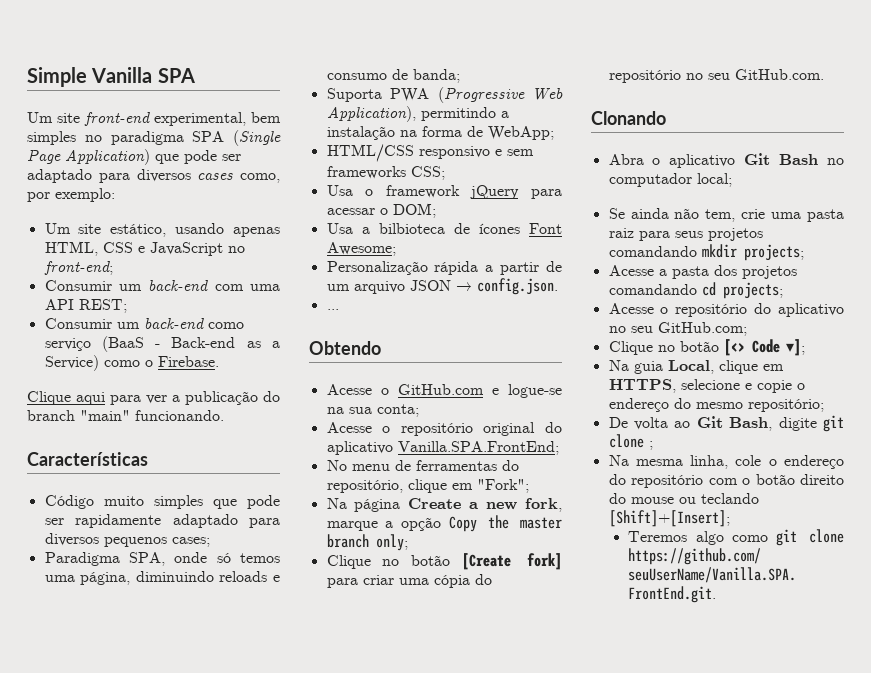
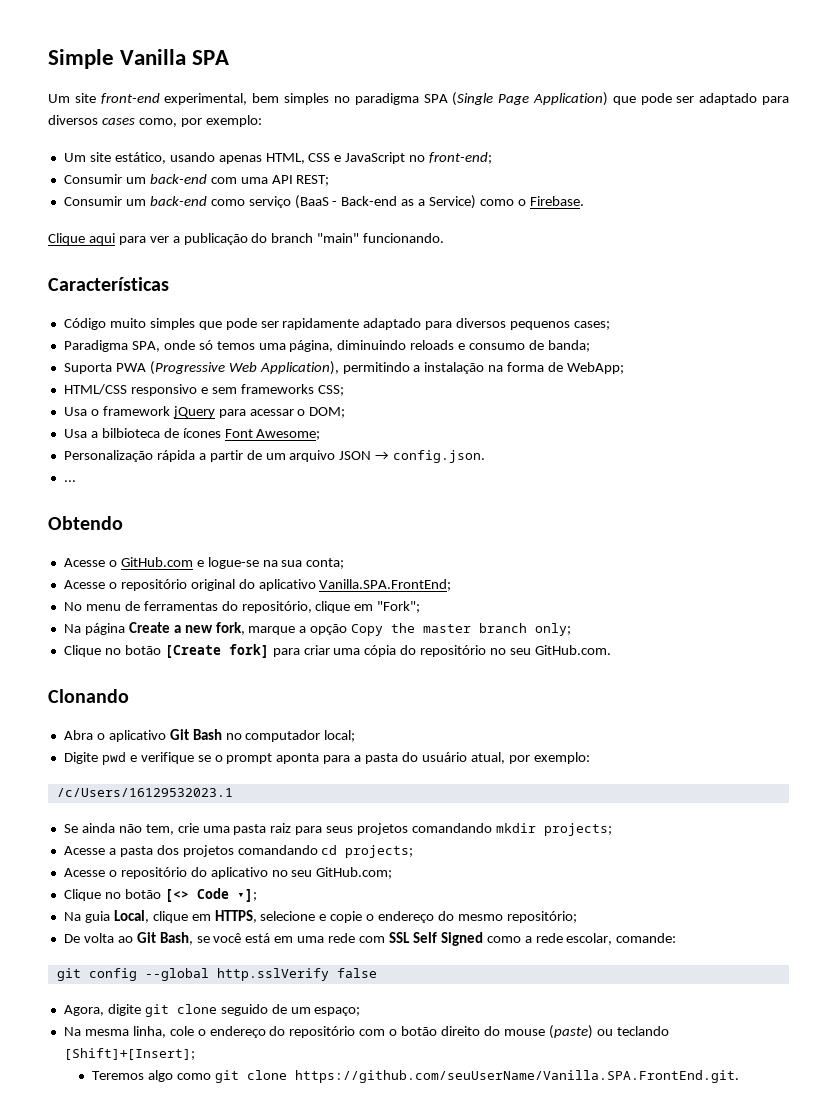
+ Digite pwd e verifique se o prompt aponta para a pasta do usuário atual, por exemplo:
+ /c/Users/16129532023.1
- De volta ao Git Bash, digite git clone ;
+ De volta ao Git Bash, se você está em uma rede com SSL Self Signed como a rede escolar, comande:
+ git config --global http.sslVerify false
+ Agora, digite git clone seguido de um espaço;
- Na mesma linha, cole o endereço do repositório com o botão direito do mouse ou teclando [Shift]+[Insert];
+ Na mesma linha, cole o endereço do repositório com o botão direito do mouse (paste) ou teclando [Shift]+[Insert];

